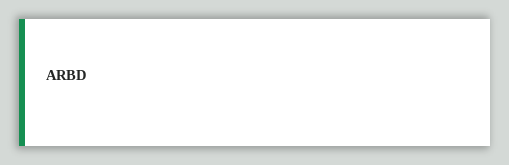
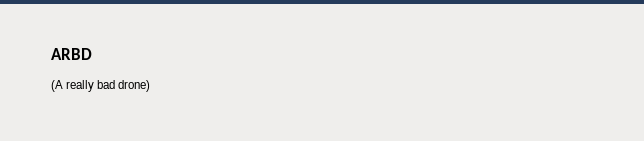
+ (A really bad drone)

